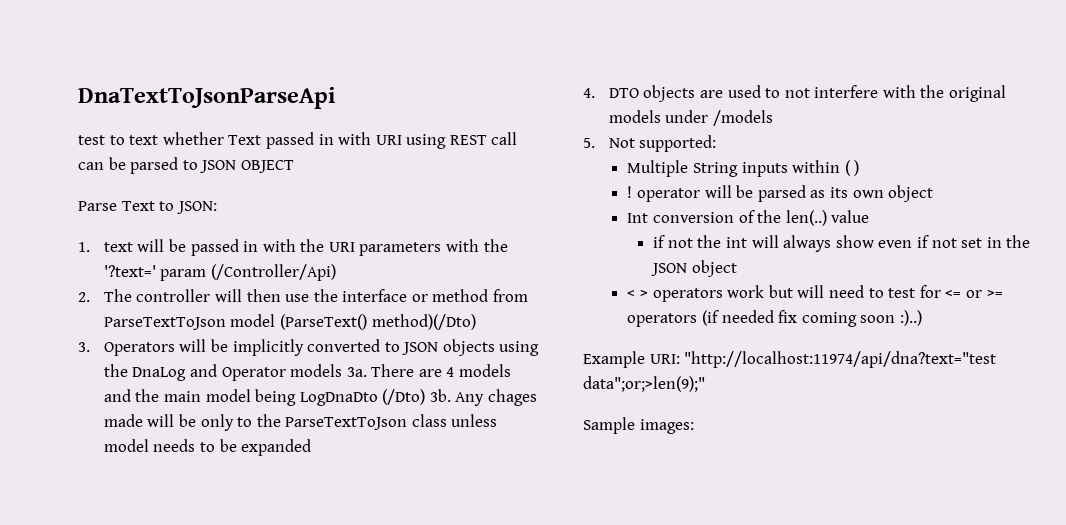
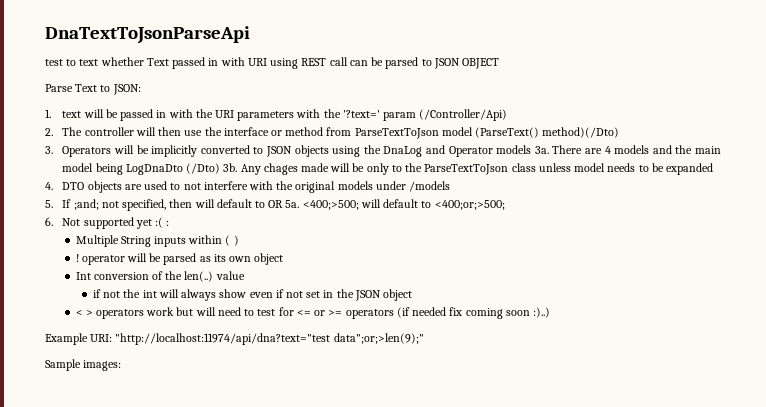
- 5. Not supported:
+ 5. If ;and; not specified, then will default to OR 5a. <400;>500; will default to <400;or;>500;
+ 6. Not supported yet :( :

